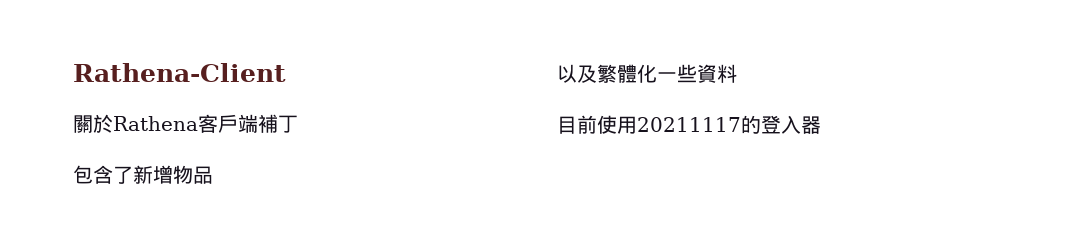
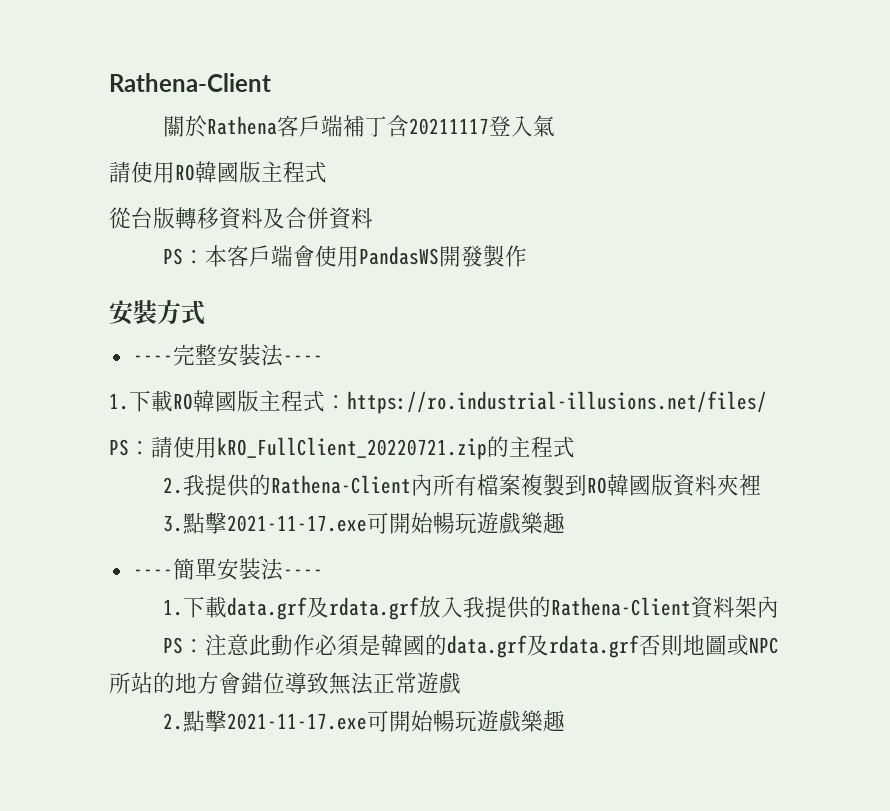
- 關於Rathena客戶端補丁
- 包含了新增物品
- 以及繁體化一些資料
- 目前使用20211117的登入器
+ 關於Rathena客戶端補丁含20211117登入氣
+ 請使用RO韓國版主程式
+ 從台版轉移資料及合併資料
+ PS：本客戶端會使用PandasWS開發製作
+ 安裝方式
+ ----完整安裝法----
+ 1.下載RO韓國版主程式：https://ro.industrial-illusions.net/files/
+ PS：請使用kRO_FullClient_20220721.zip的主程式
+ 2.我提供的Rathena-Client內所有檔案複製到RO韓國版資料夾裡
+ 3.點擊2021-11-17.exe可開始暢玩遊戲樂趣
+ ----簡單安裝法----
+ 1.下載data.grf及rdata.grf放入我提供的Rathena-Client資料架內
+ PS：注意此動作必須是韓國的data.grf及rdata.grf否則地圖或NPC所站的地方會錯位導致無法正常遊戲
+ 2.點擊2021-11-17.exe可開始暢玩遊戲樂趣

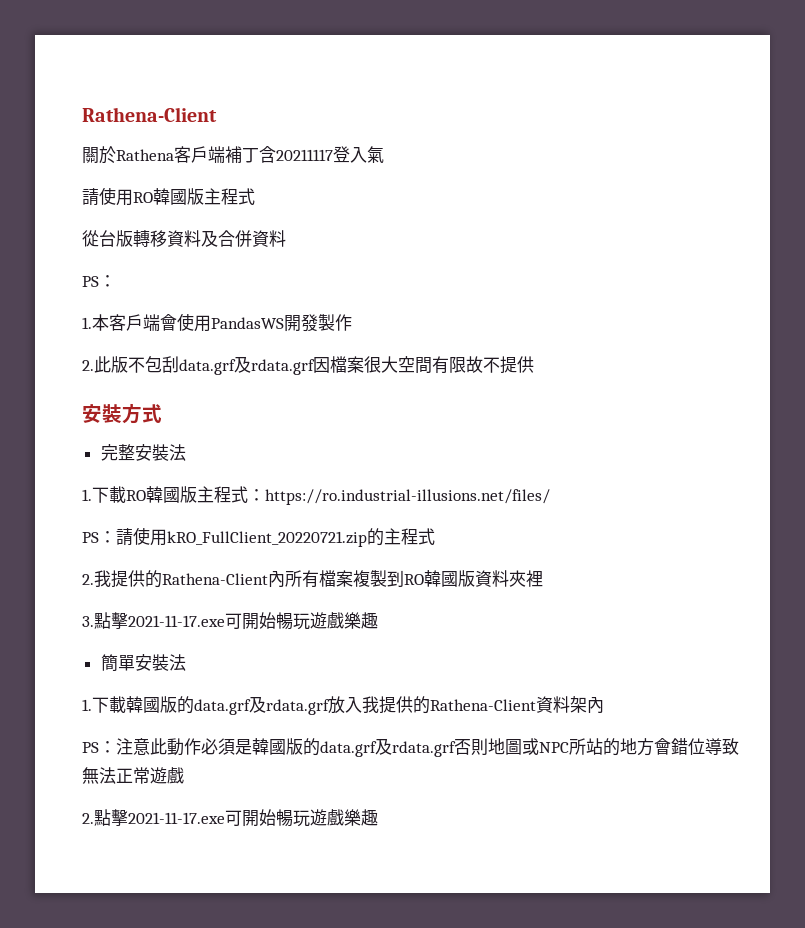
  從台版轉移資料及合併資料
- PS：本客戶端會使用PandasWS開發製作
+ PS：
+ 1.本客戶端會使用PandasWS開發製作
+ 2.此版不包刮data.grf及rdata.grf因檔案很大空間有限故不提供
- ----完整安裝法----
+ 完整安裝法
- ----簡單安裝法----
- 1.下載data.grf及rdata.grf放入我提供的Rathena-Client資料架內
+ 簡單安裝法
+ 1.下載韓國版的data.grf及rdata.grf放入我提供的Rathena-Client資料架內
- PS：注意此動作必須是韓國的data.grf及rdata.grf否則地圖或NPC所站的地方會錯位導致無法正常遊戲
+ PS：注意此動作必須是韓國版的data.grf及rdata.grf否則地圖或NPC所站的地方會錯位導致無法正常遊戲

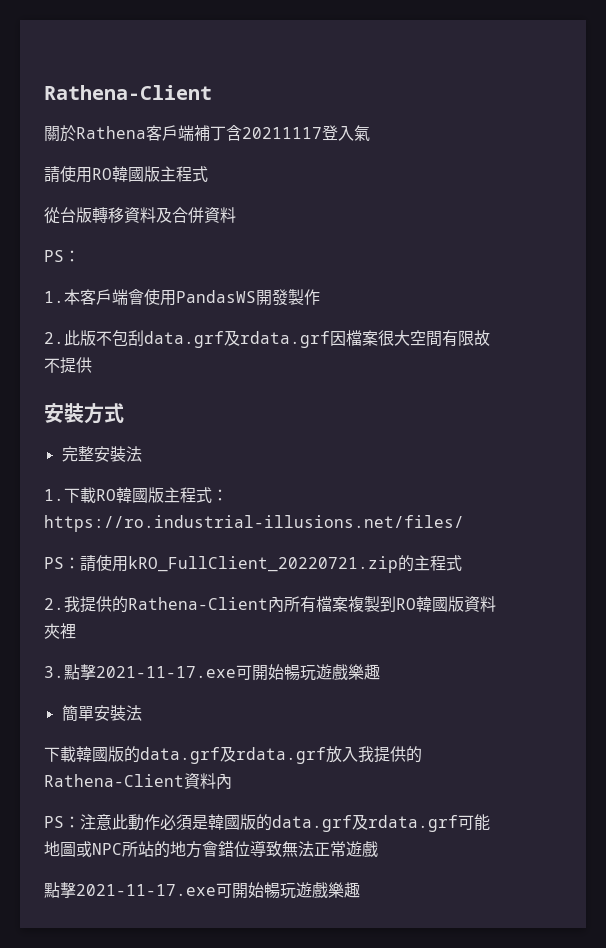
- 1.下載韓國版的data.grf及rdata.grf放入我提供的Rathena-Client資料架內
+ 下載韓國版的data.grf及rdata.grf放入我提供的Rathena-Client資料內
- PS：注意此動作必須是韓國版的data.grf及rdata.grf否則地圖或NPC所站的地方會錯位導致無法正常遊戲
- 2.點擊2021-11-17.exe可開始暢玩遊戲樂趣
+ PS：注意此動作必須是韓國版的data.grf及rdata.grf可能地圖或NPC所站的地方會錯位導致無法正常遊戲
+ 點擊2021-11-17.exe可開始暢玩遊戲樂趣

